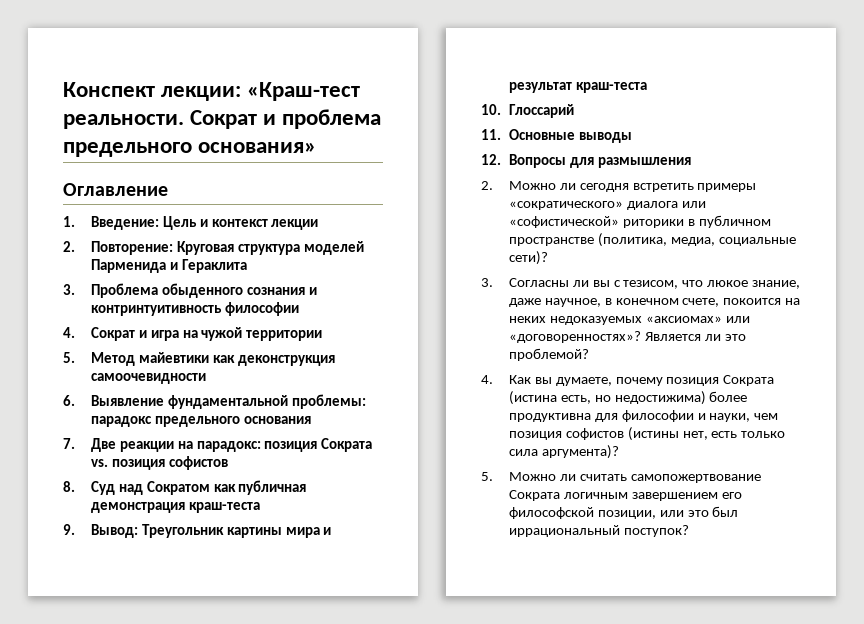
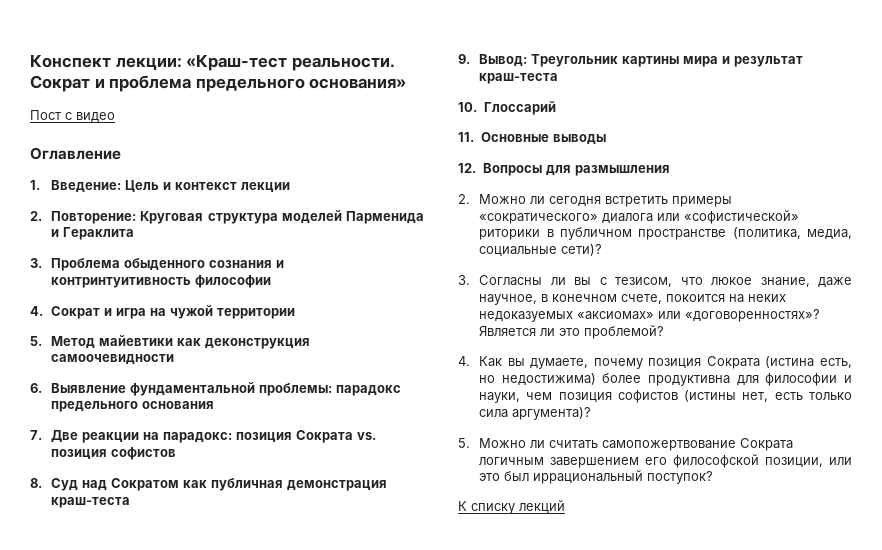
+ Пост с видео
+ К списку лекций

